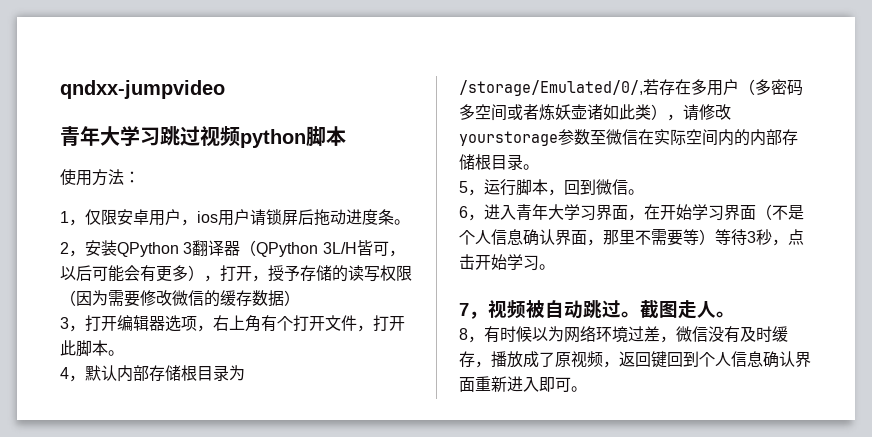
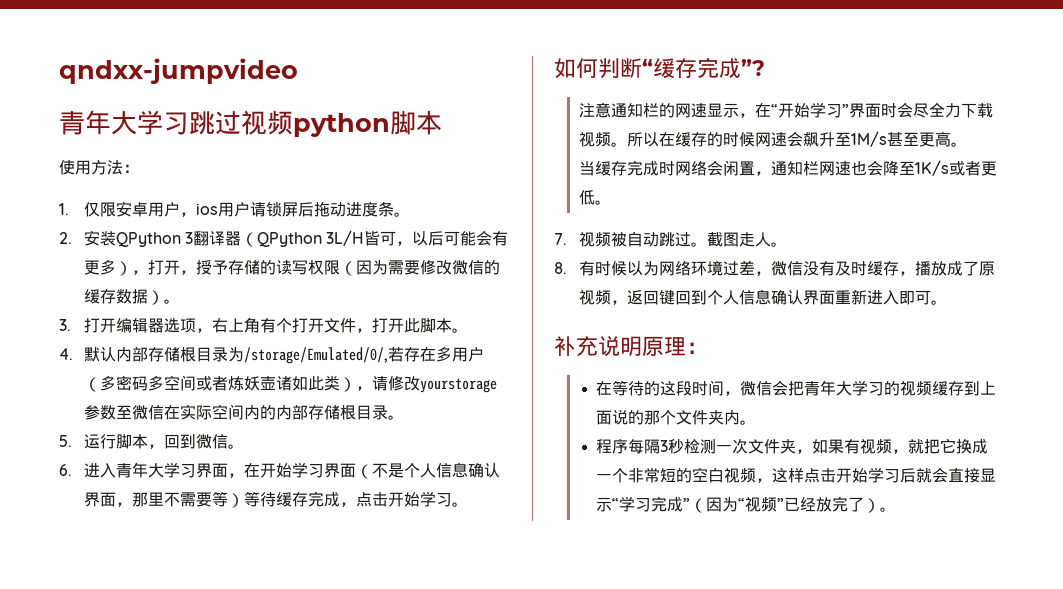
- 1，仅限安卓用户，ios用户请锁屏后拖动进度条。
+ 1.仅限安卓用户，ios用户请锁屏后拖动进度条。
- 2，安装QPython 3翻译器（QPython 3L/H皆可，以后可能会有更多），打开，授予存储的读写权限（因为需要修改微信的缓存数据）
- 3，打开编辑器选项，右上角有个打开文件，打开此脚本。
+ 2.安装QPython 3翻译器（QPython 3L/H皆可，以后可能会有更多），打开，授予存储的读写权限（因为需要修改微信的缓存数据）。
+ 3.打开编辑器选项，右上角有个打开文件，打开此脚本。
- 4，默认内部存储根目录为/storage/Emulated/0/,若存在多用户（多密码多空间或者炼妖壶诸如此类），请修改yourstorage参数至微信在实际空间内的内部存储根目录。
+ 4.默认内部存储根目录为/storage/Emulated/0/,若存在多用户（多密码多空间或者炼妖壶诸如此类），请修改yourstorage参数至微信在实际空间内的内部存储根目录。
- 5，运行脚本，回到微信。
+ 5.运行脚本，回到微信。
- 6，进入青年大学习界面，在开始学习界面（不是个人信息确认界面，那里不需要等）等待3秒，点击开始学习。
+ 6.进入青年大学习界面，在开始学习界面（不是个人信息确认界面，那里不需要等）等待缓存完成，点击开始学习。
- 7，视频被自动跳过。
+ 如何判断“缓存完成”?
+ 注意通知栏的网速显示，在“开始学习”界面时会尽全力下载视频。所以在缓存的时候网速会飙升至1M/s甚至更高。
+ 当缓存完成时网络会闲置，通知栏网速也会降至1K/s或者更低。
+ 7.视频被自动跳过。
- 8，有时候以为网络环境过差，微信没有及时缓存，播放成了原视频，返回键回到个人信息确认界面重新进入即可。
+ 8.有时候以为网络环境过差，微信没有及时缓存，播放成了原视频，返回键回到个人信息确认界面重新进入即可。
+ 补充说明原理：
+ 在等待的这段时间，微信会把青年大学习的视频缓存到上面说的那个文件夹内。
+ 程序每隔3秒检测一次文件夹，如果有视频，就把它换成一个非常短的空白视频，这样点击开始学习后就会直接显示“学习完成”（因为“视频”已经放完了）。

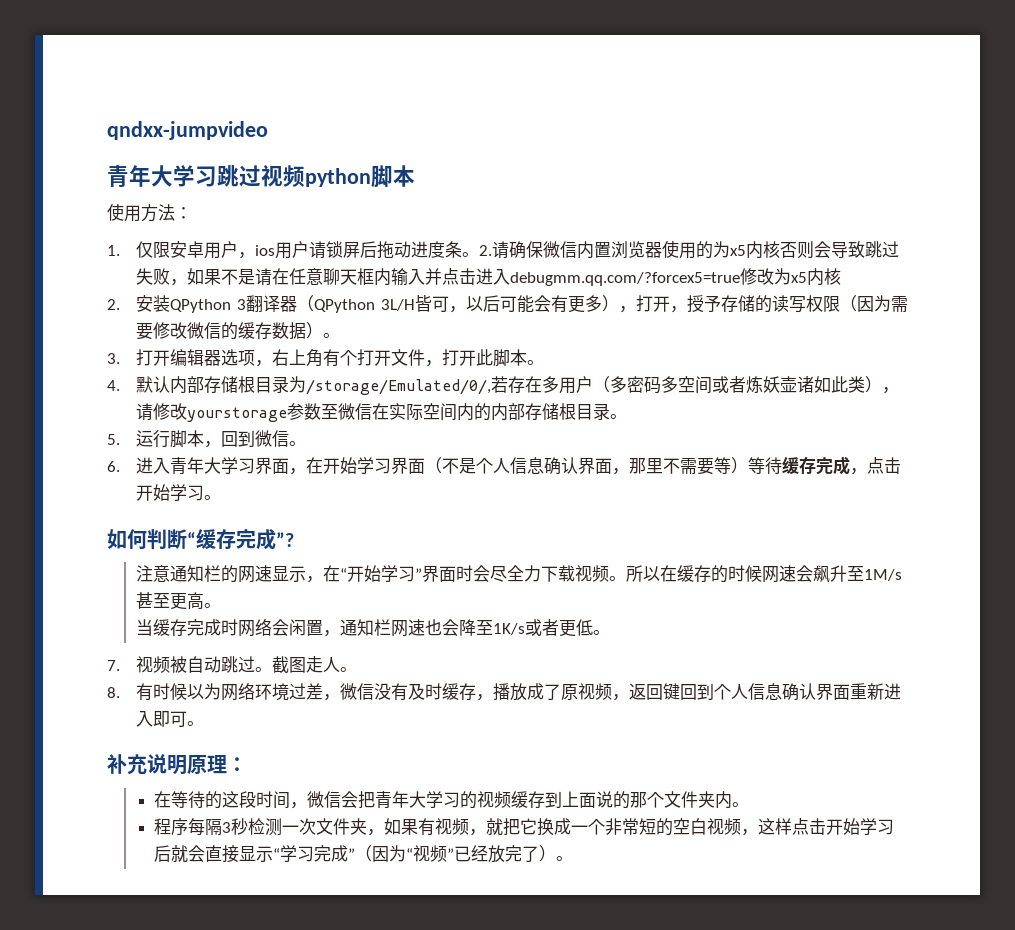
+ 2.请确保微信内置浏览器使用的为x5内核否则会导致跳过失败，如果不是请在任意聊天框内输入并点击进入debugmm.qq.com/?forcex5=true修改为x5内核

